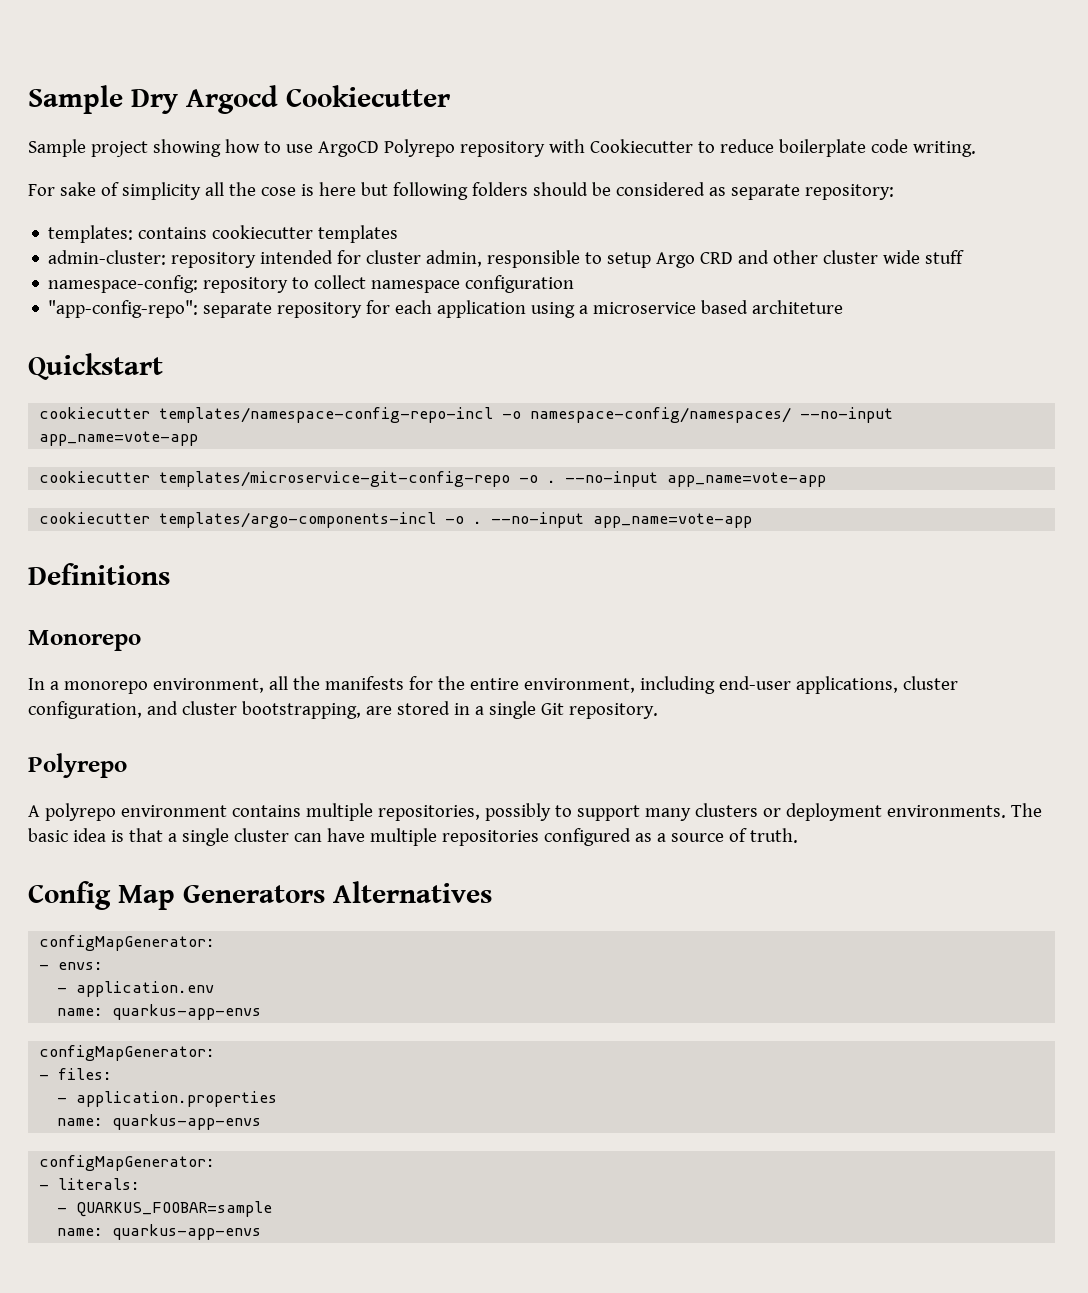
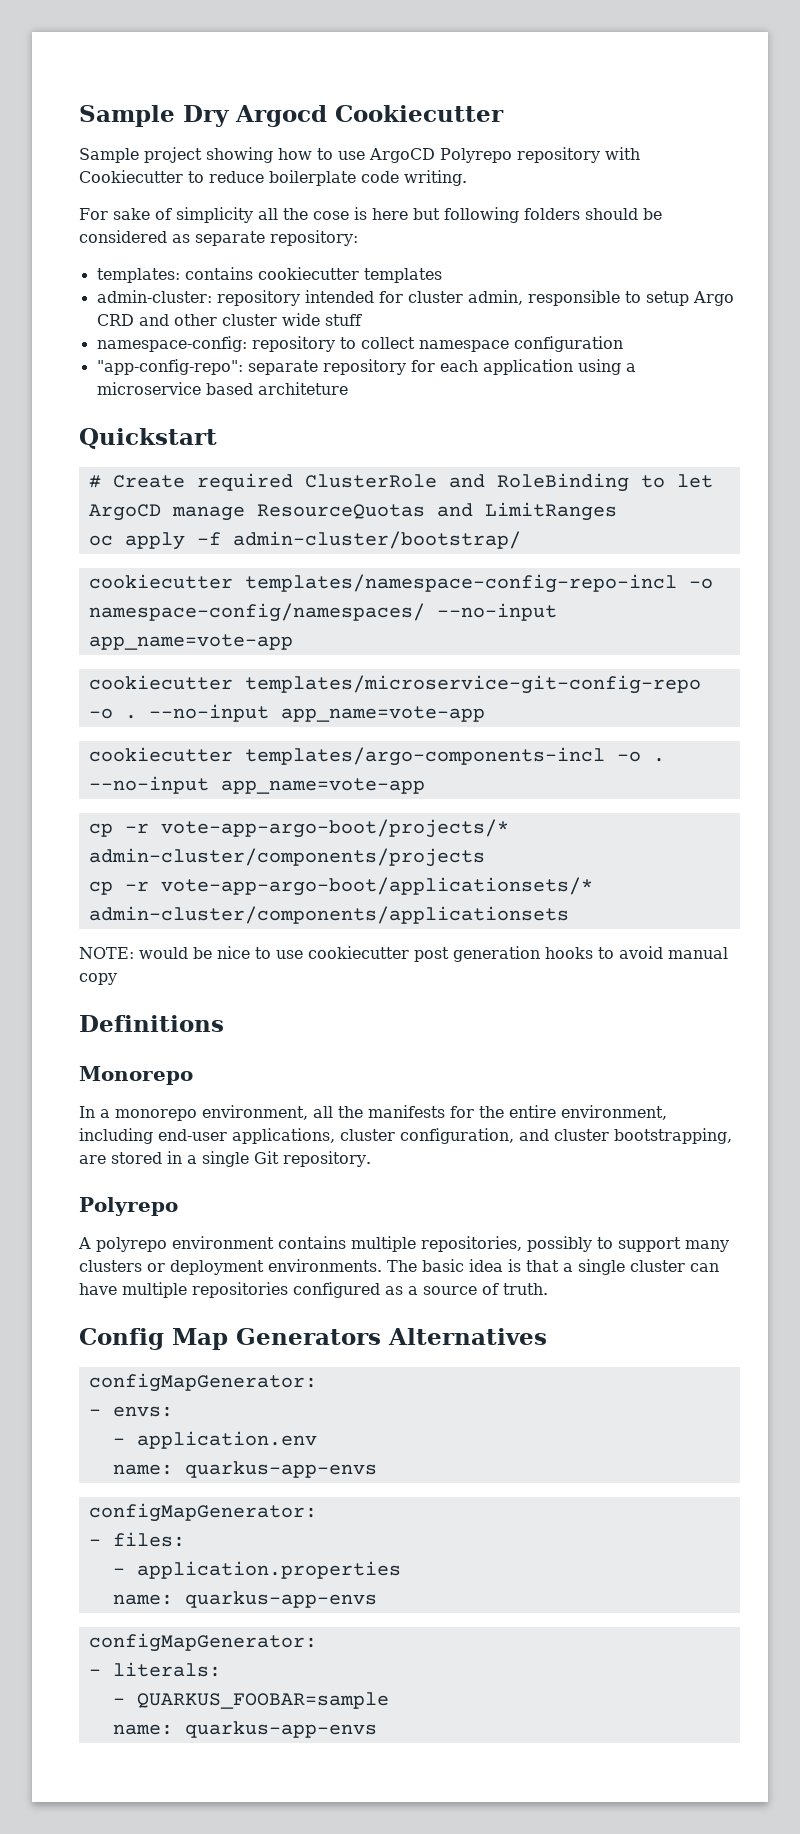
+ # Create required ClusterRole and RoleBinding to let ArgoCD manage ResourceQuotas and LimitRanges
+ oc apply -f admin-cluster/bootstrap/
+ cp -r vote-app-argo-boot/projects/* admin-cluster/components/projects
+ cp -r vote-app-argo-boot/applicationsets/* admin-cluster/components/applicationsets
+ NOTE: would be nice to use cookiecutter post generation hooks to avoid manual copy

